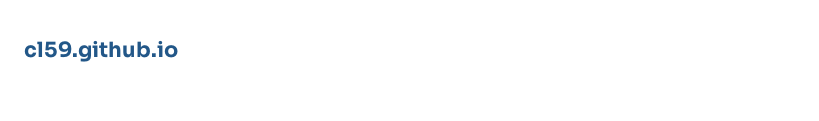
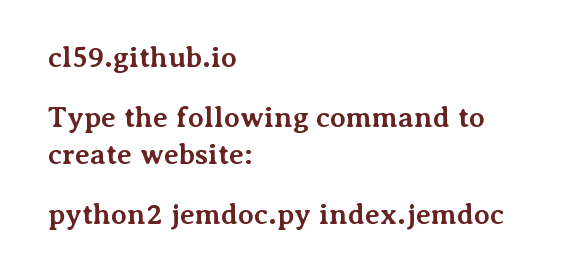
+ Type the following command to create website:
+ python2 jemdoc.py index.jemdoc

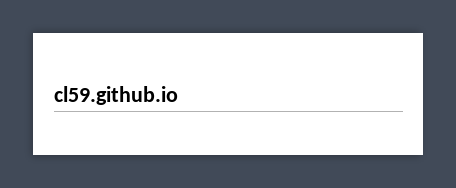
- Type the following command to create website:
- python2 jemdoc.py index.jemdoc

